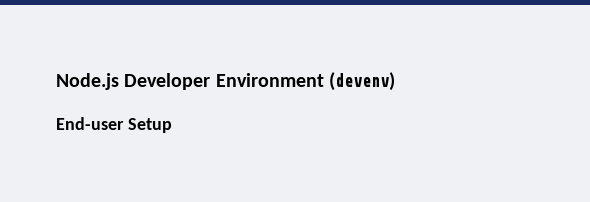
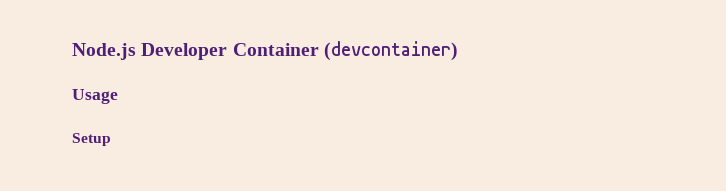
- Node.js Developer Environment (devenv)
- End-user Setup
+ Node.js Developer Container (devcontainer)
+ Usage
+ Setup

